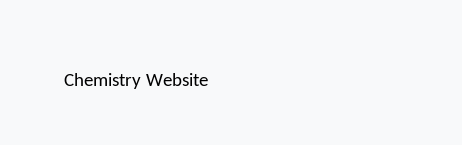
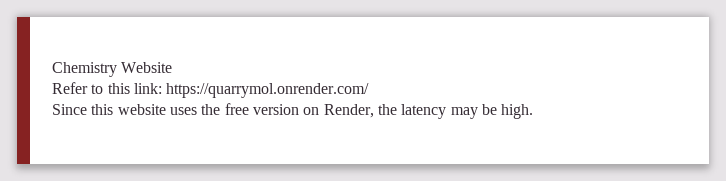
+ Refer to this link: https://quarrymol.onrender.com/
+ Since this website uses the free version on Render, the latency may be high.

